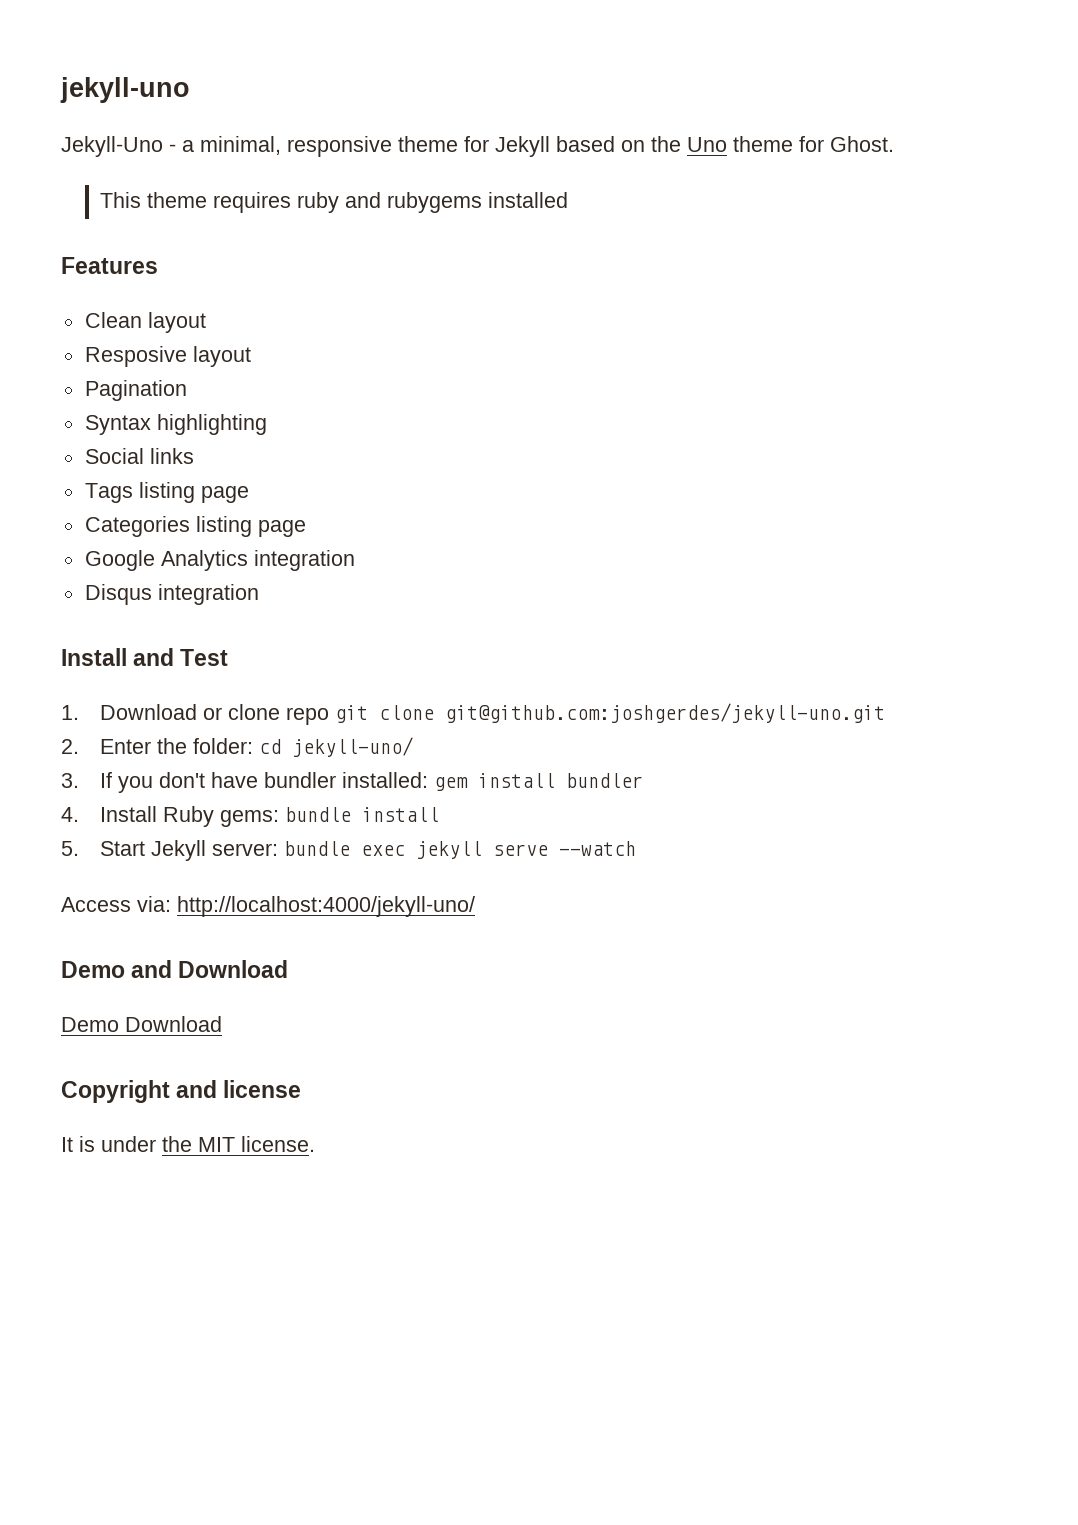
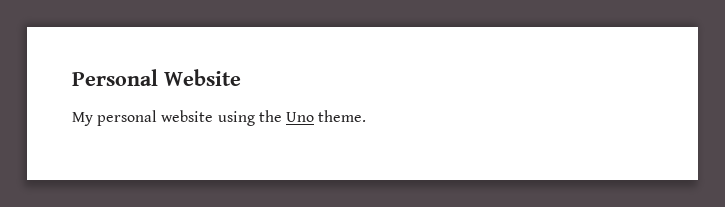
- jekyll-uno
- Jekyll-Uno - a minimal, responsive theme for Jekyll based on the Uno theme for Ghost.
- This theme requires ruby and rubygems installed
- Features
- Clean layout
- Resposive layout
- Pagination
- Syntax highlighting
- Social links
- Tags listing page
- Categories listing page
- Google Analytics integration
- Disqus integration
- Install and Test
- 1. Download or clone repo git clone git@github.com:joshgerdes/jekyll-uno.git
- 2. Enter the folder: cd jekyll-uno/
- 3. If you don't have bundler installed: gem install bundler
- 4. Install Ruby gems: bundle install
- 5. Start Jekyll server: bundle exec jekyll serve --watch
- Access via: http://localhost:4000/jekyll-uno/
- Demo and Download
- Demo Download
- Copyright and license
- It is under the MIT license.
+ Personal Website
+ My personal website using the Uno theme.

